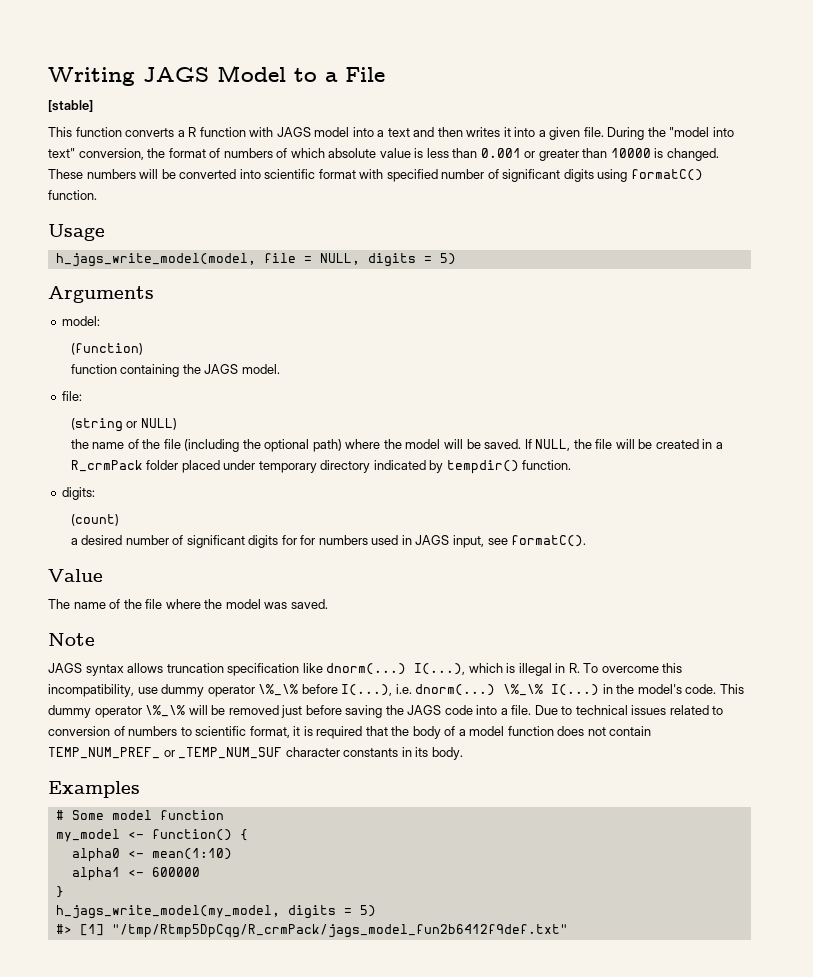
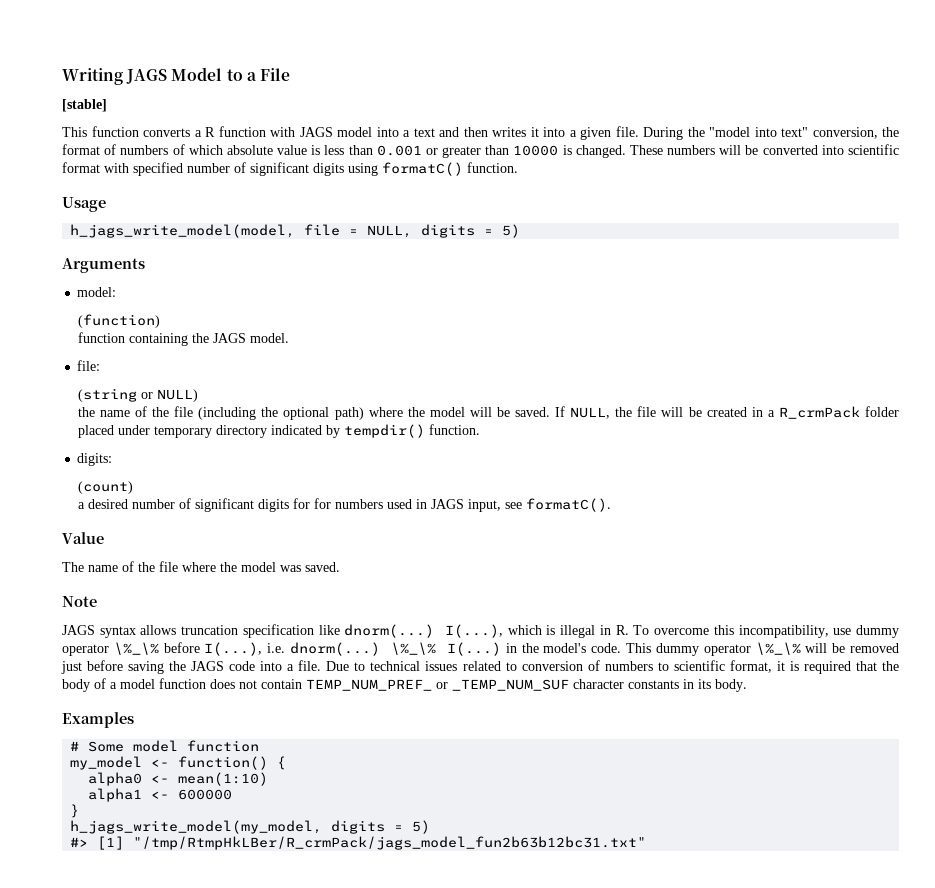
- #> [1] "/tmp/Rtmp5DpCqg/R_crmPack/jags_model_fun2b6412f9def.txt"
+ #> [1] "/tmp/RtmpHkLBer/R_crmPack/jags_model_fun2b63b12bc31.txt"

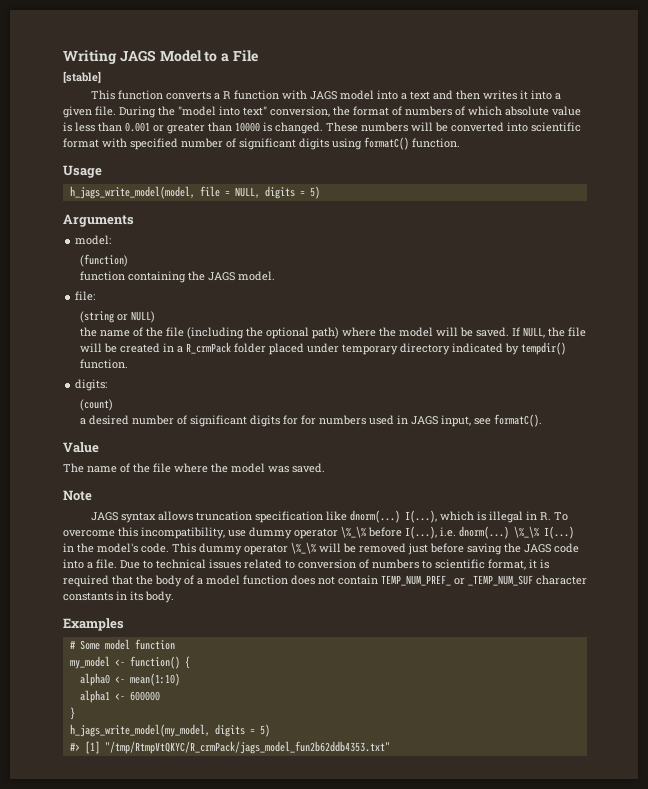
- #> [1] "/tmp/RtmpHkLBer/R_crmPack/jags_model_fun2b63b12bc31.txt"
+ #> [1] "/tmp/RtmpVtQKYC/R_crmPack/jags_model_fun2b62ddb4353.txt"

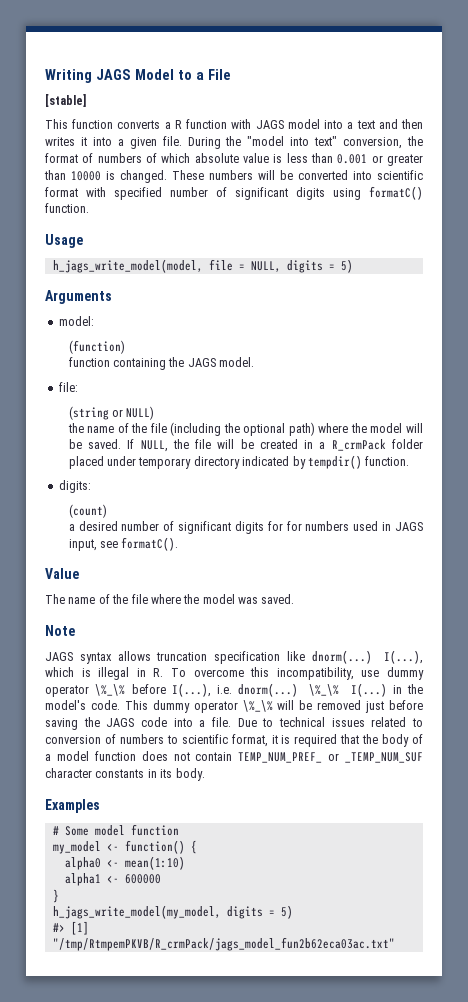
- #> [1] "/tmp/RtmpVtQKYC/R_crmPack/jags_model_fun2b62ddb4353.txt"
+ #> [1] "/tmp/RtmpemPKVB/R_crmPack/jags_model_fun2b62eca03ac.txt"

